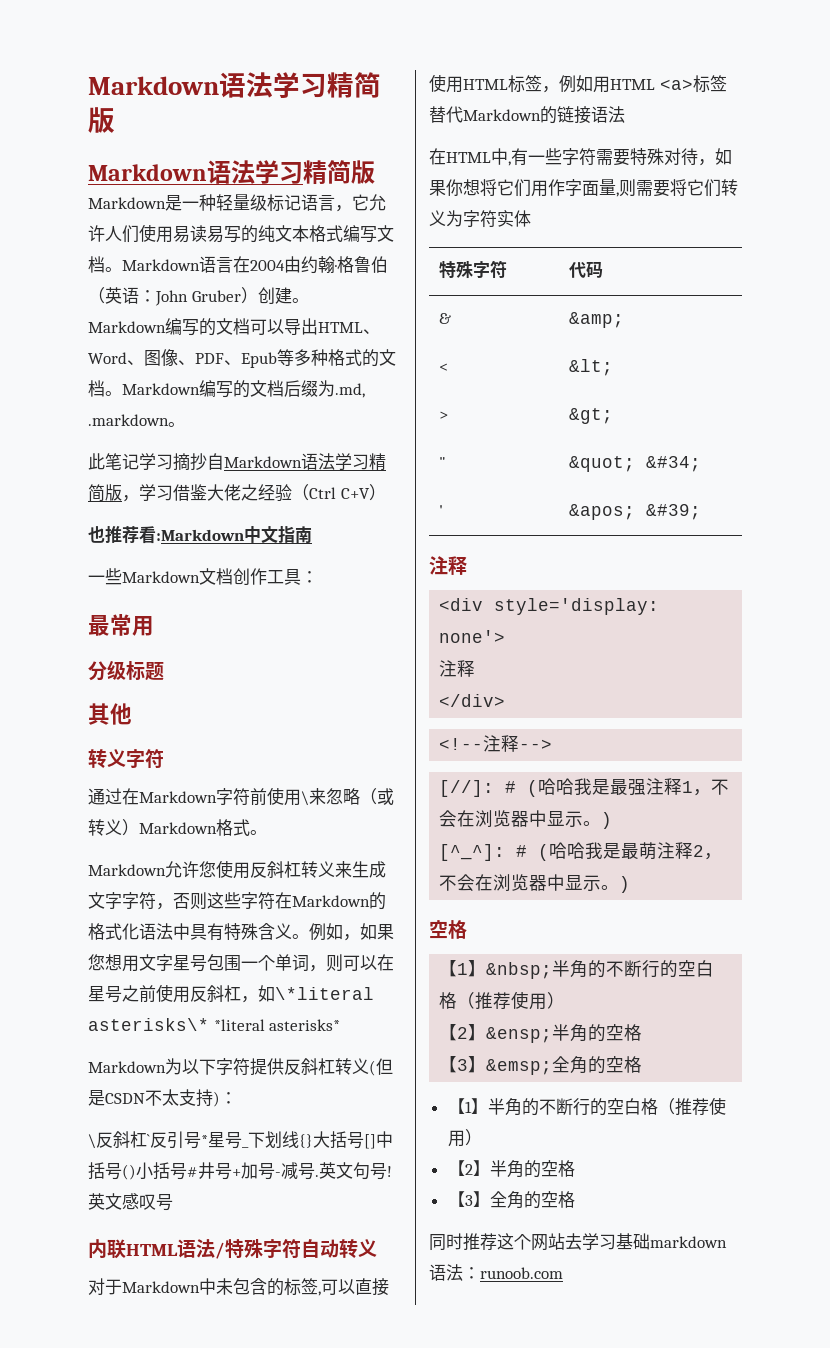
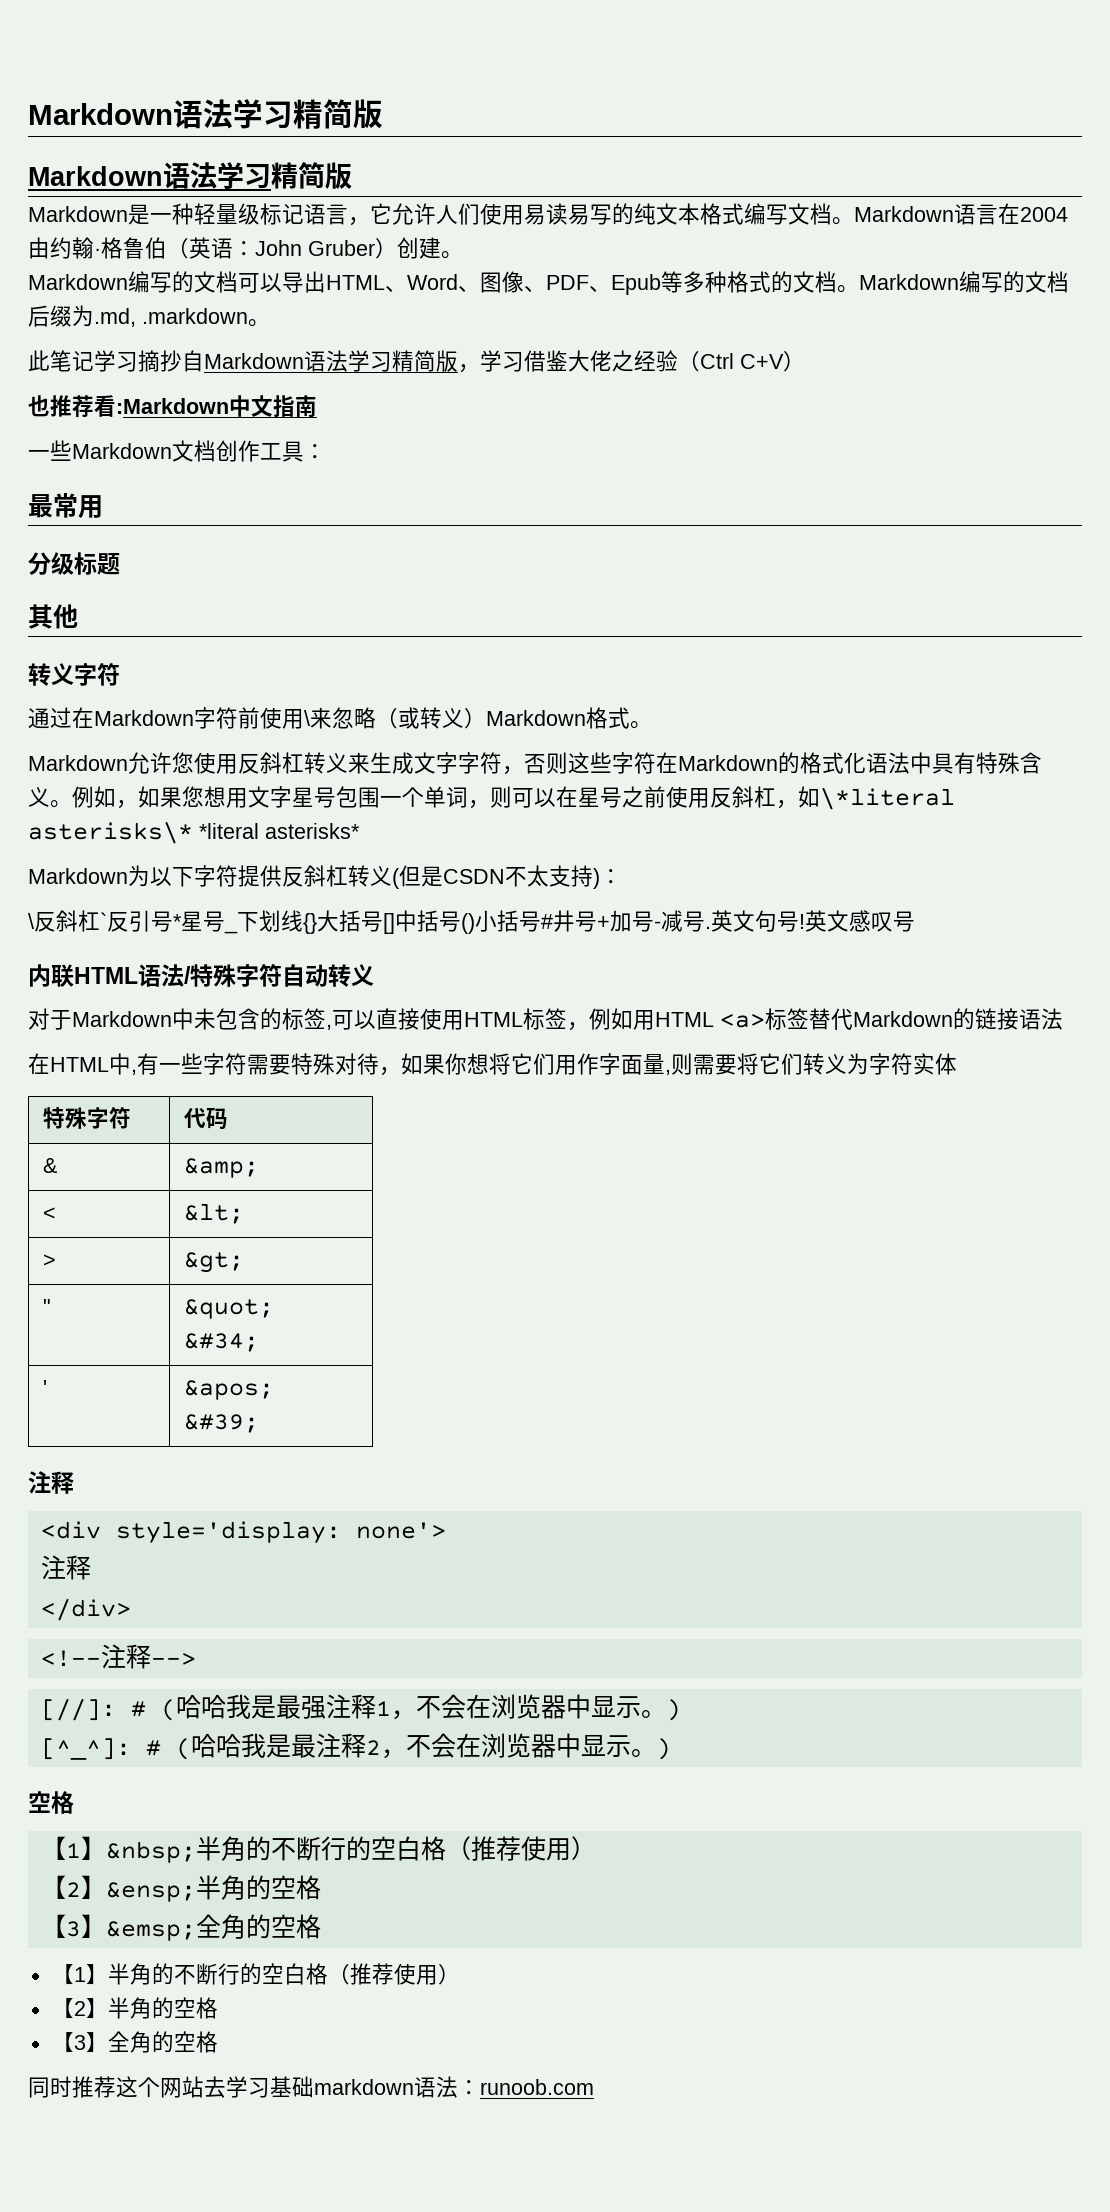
- [^_^]: # (哈哈我是最萌注释2，不会在浏览器中显示。)
+ [^_^]: # (哈哈我是最注释2，不会在浏览器中显示。)

